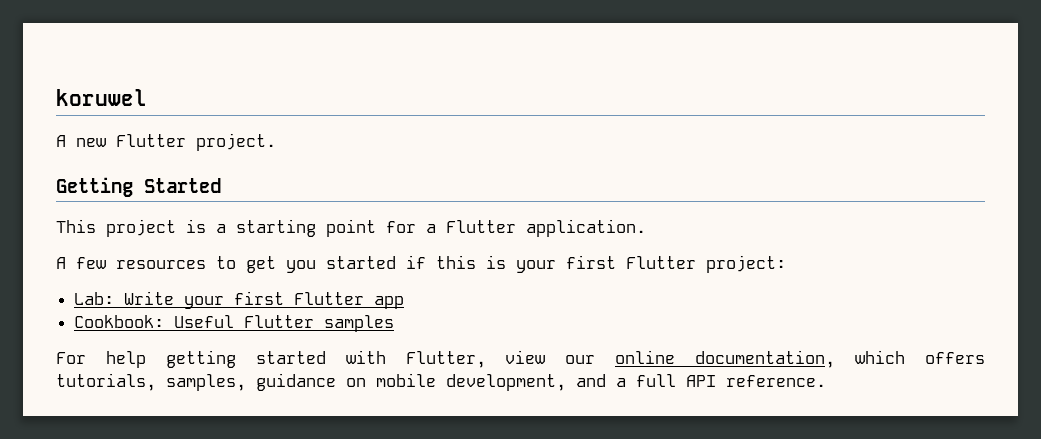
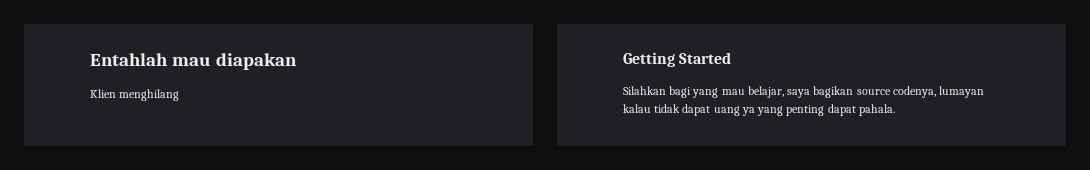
- koruwel
- A new Flutter project.
+ Entahlah mau diapakan
+ Klien menghilang
  Getting Started
- This project is a starting point for a Flutter application.
- A few resources to get you started if this is your first Flutter project:
- Lab: Write your first Flutter app
- Cookbook: Useful Flutter samples
- For help getting started with Flutter, view our online documentation, which offers tutorials, samples, guidance on mobile development, and a full API reference.
+ Silahkan bagi yang mau belajar, saya bagikan source codenya, lumayan kalau tidak dapat uang ya yang penting dapat pahala.

